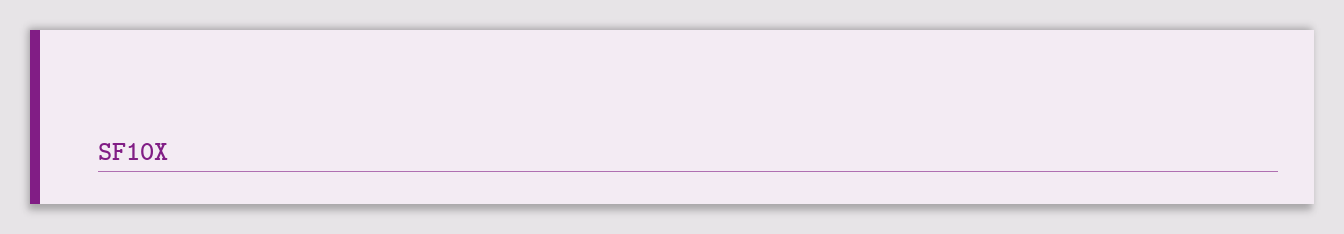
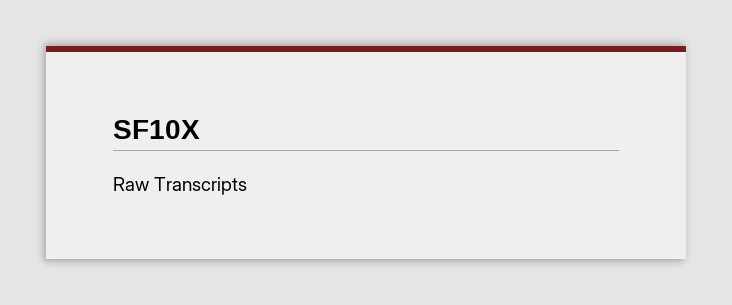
+ Raw Transcripts

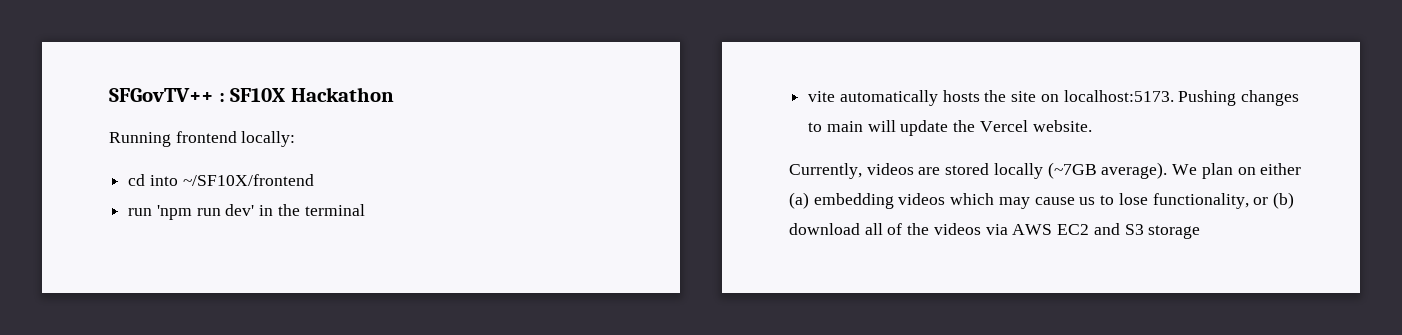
- SF10X
- Raw Transcripts
+ SFGovTV++ : SF10X Hackathon
+ Running frontend locally:
+ cd into ~/SF10X/frontend
+ run 'npm run dev' in the terminal
+ vite automatically hosts the site on localhost:5173. Pushing changes to main will update the Vercel website.
+ Currently, videos are stored locally (~7GB average). We plan on either (a) embedding videos which may cause us to lose functionality, or (b) download all of the videos via AWS EC2 and S3 storage

